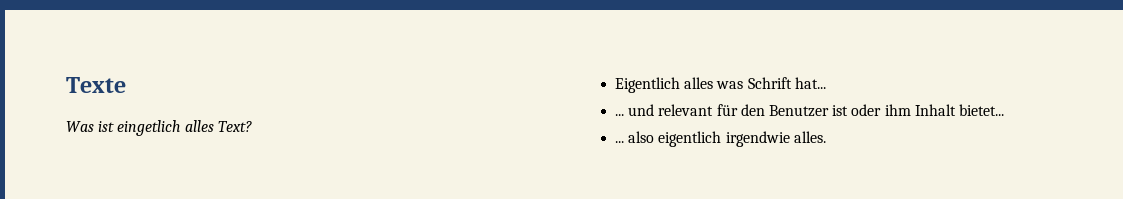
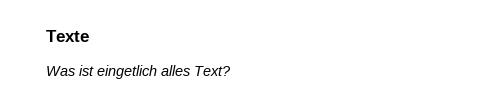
- Eigentlich alles was Schrift hat...
- ... und relevant für den Benutzer ist oder ihm Inhalt bietet...
- ... also eigentlich irgendwie alles.

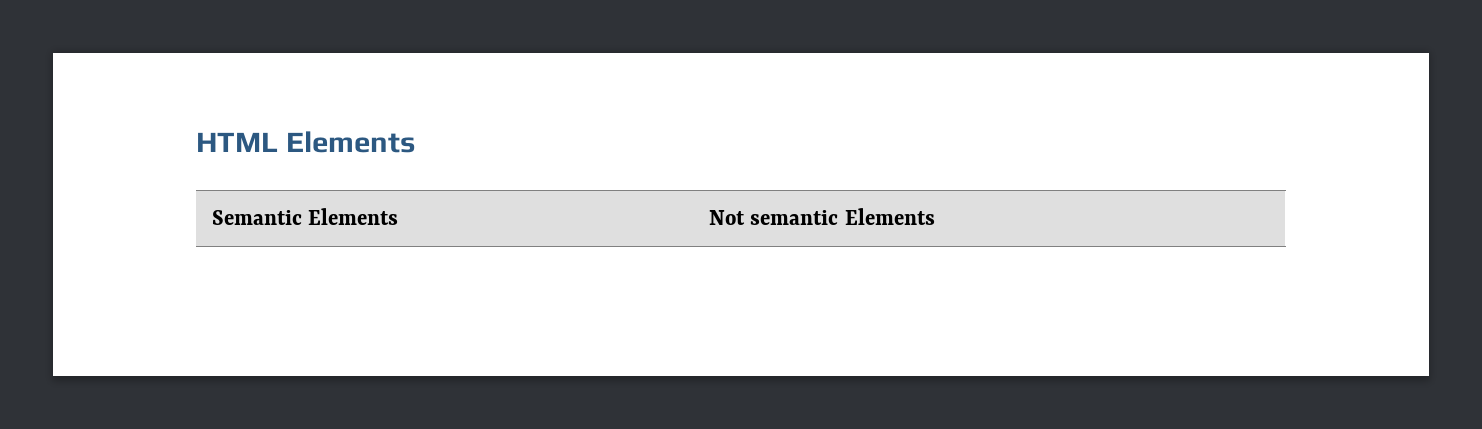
- Texte
- Was ist eingetlich alles Text?
+ HTML Elements
+ Semantic Elements | Not semantic Elements

